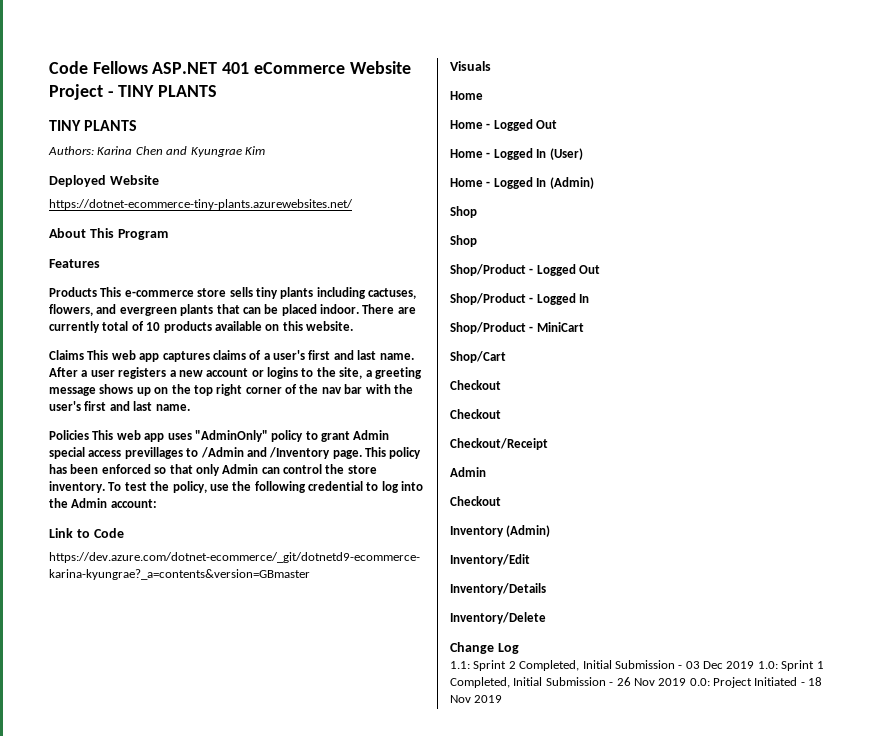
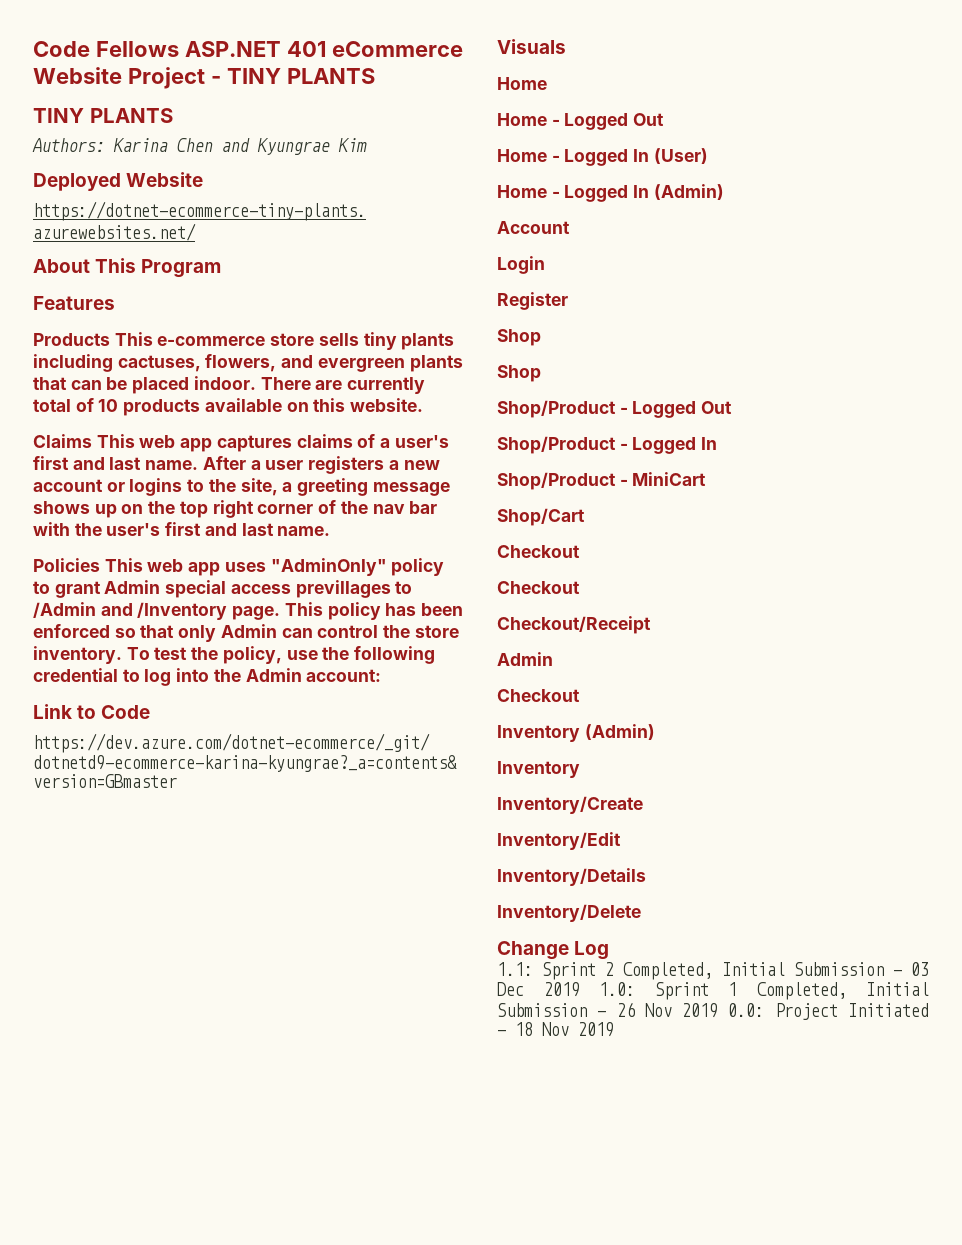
+ Account
+ Login
+ Register
  Inventory (Admin)
+ Inventory
+ Inventory/Create

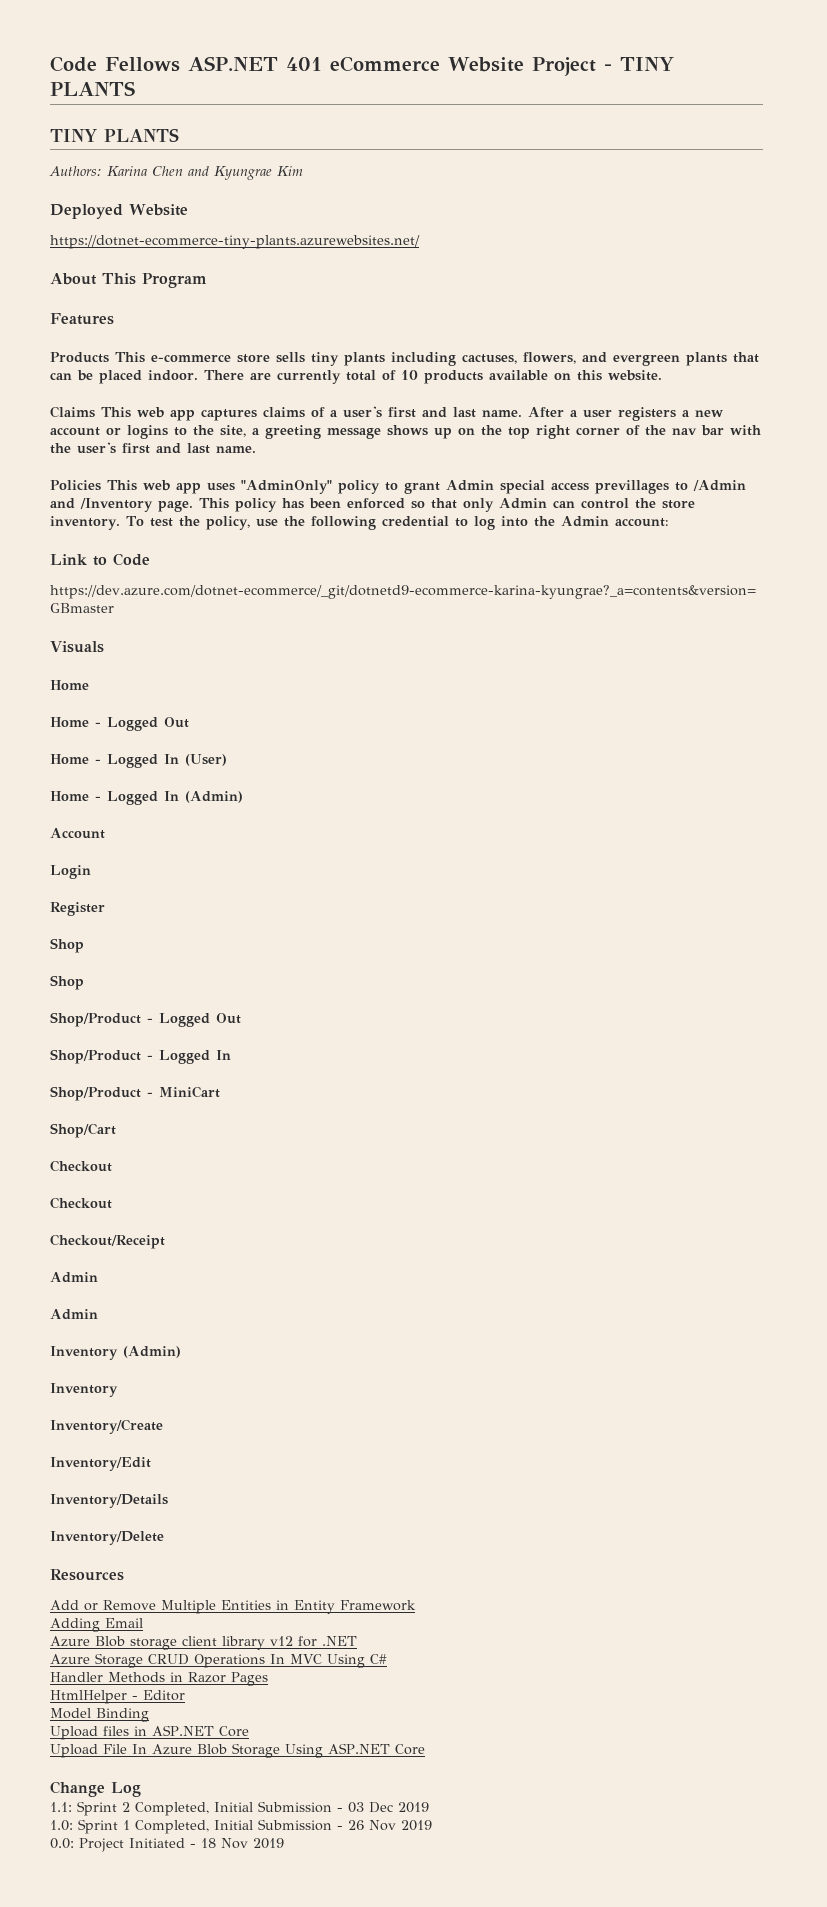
  Checkout/Receipt
  Admin
- Checkout
+ Admin
+ Resources
+ Add or Remove Multiple Entities in Entity Framework
+ Adding Email
+ Azure Blob storage client library v12 for .NET
+ Azure Storage CRUD Operations In MVC Using C#
+ Handler Methods in Razor Pages
+ HtmlHelper - Editor
+ Model Binding
+ Upload files in ASP.NET Core
+ Upload File In Azure Blob Storage Using ASP.NET Core
- 1.1: Sprint 2 Completed, Initial Submission - 03 Dec 2019 1.0: Sprint 1 Completed, Initial Submission - 26 Nov 2019 0.0: Project Initiated - 18 Nov 2019
+ 1.1: Sprint 2 Completed, Initial Submission - 03 Dec 2019
+ 1.0: Sprint 1 Completed, Initial Submission - 26 Nov 2019
+ 0.0: Project Initiated - 18 Nov 2019

